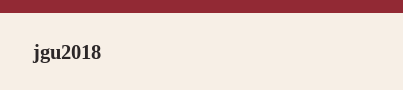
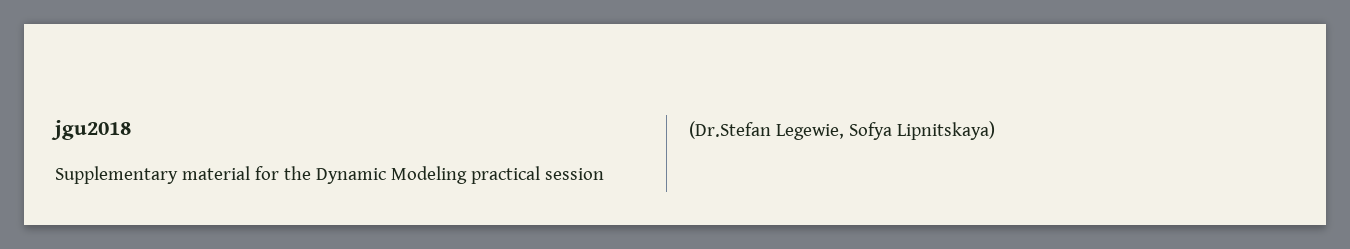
+ Supplementary material for the Dynamic Modeling practical session (Dr.Stefan Legewie, Sofya Lipnitskaya)

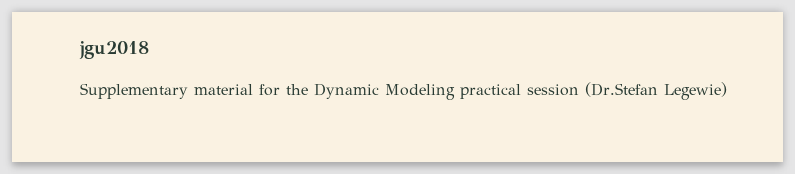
- Supplementary material for the Dynamic Modeling practical session (Dr.Stefan Legewie, Sofya Lipnitskaya)
+ Supplementary material for the Dynamic Modeling practical session (Dr.Stefan Legewie)

